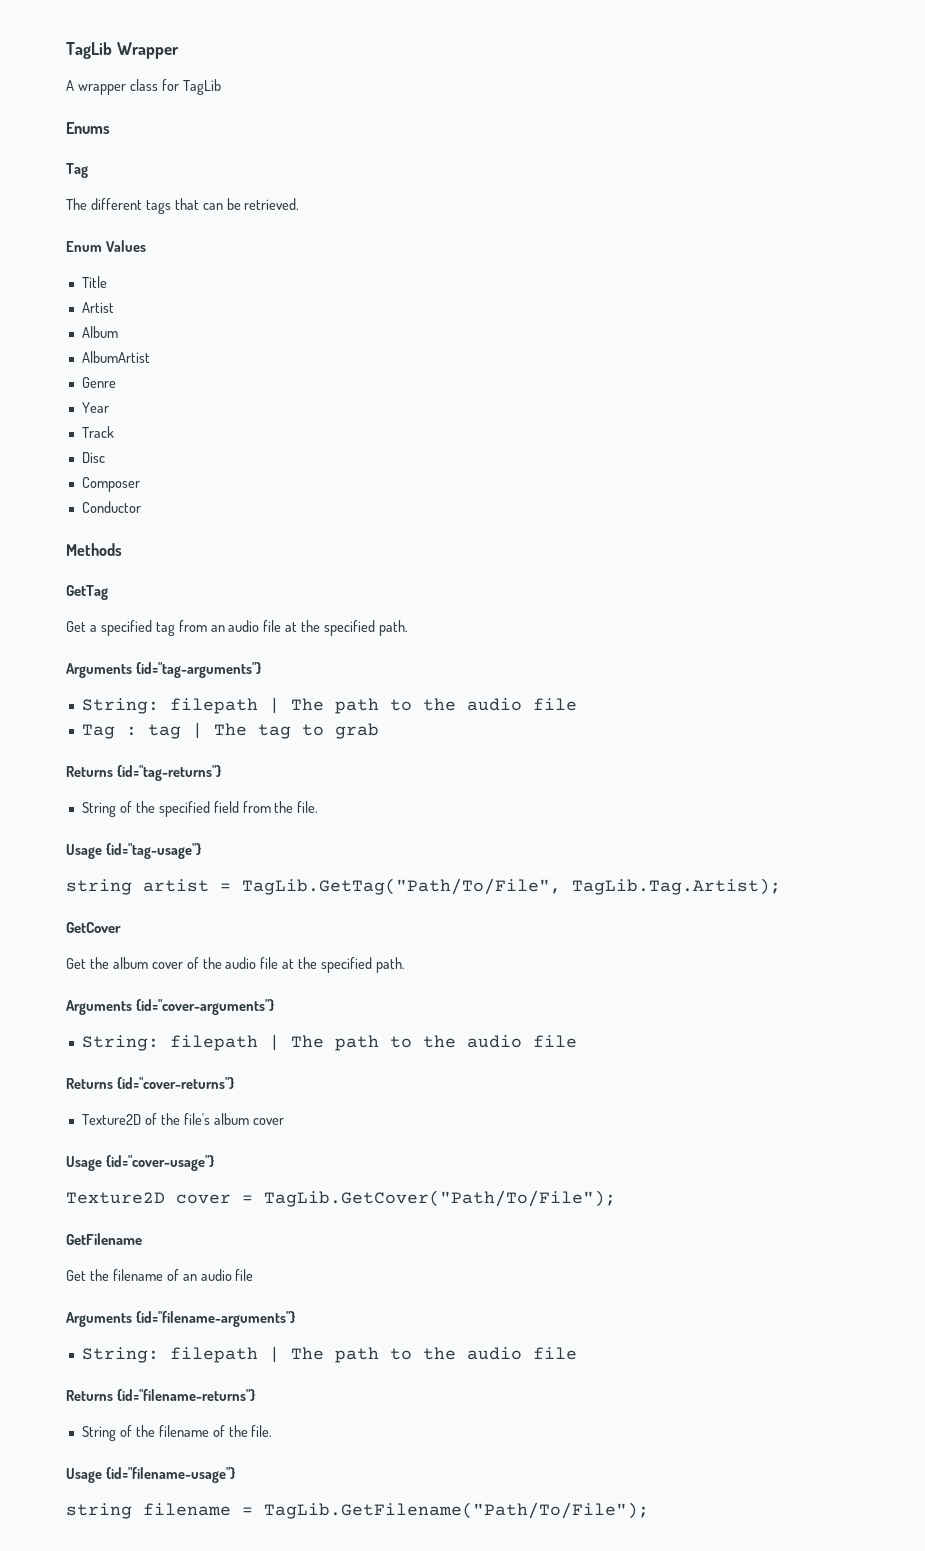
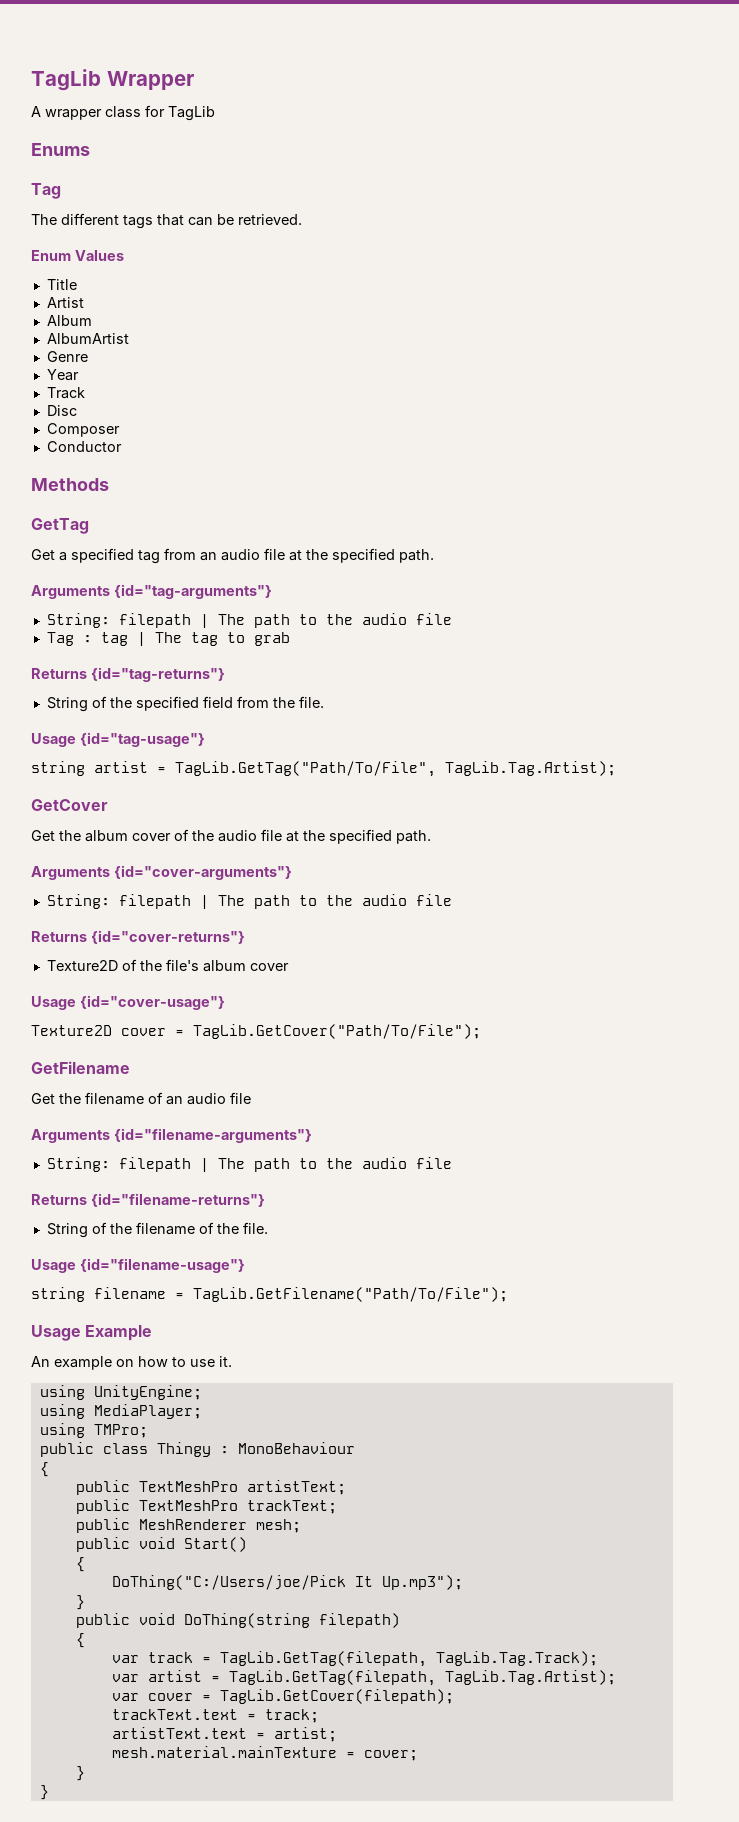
+ Usage Example
+ An example on how to use it.
+ using UnityEngine;
+ using MediaPlayer;
+ using TMPro;
+ public class Thingy : MonoBehaviour
+ {
+ public TextMeshPro artistText;
+ public TextMeshPro trackText;
+ public MeshRenderer mesh;
+ public void Start()
+ {
+ DoThing("C:/Users/joe/Pick It Up.mp3");
+ }
+ public void DoThing(string filepath)
+ {
+ var track = TagLib.GetTag(filepath, TagLib.Tag.Track);
+ var artist = TagLib.GetTag(filepath, TagLib.Tag.Artist);
+ var cover = TagLib.GetCover(filepath);
+ trackText.text = track;
+ artistText.text = artist;
+ mesh.material.mainTexture = cover;
+ }
+ }

